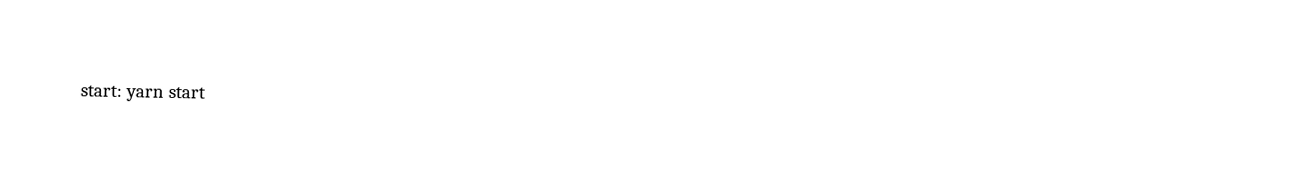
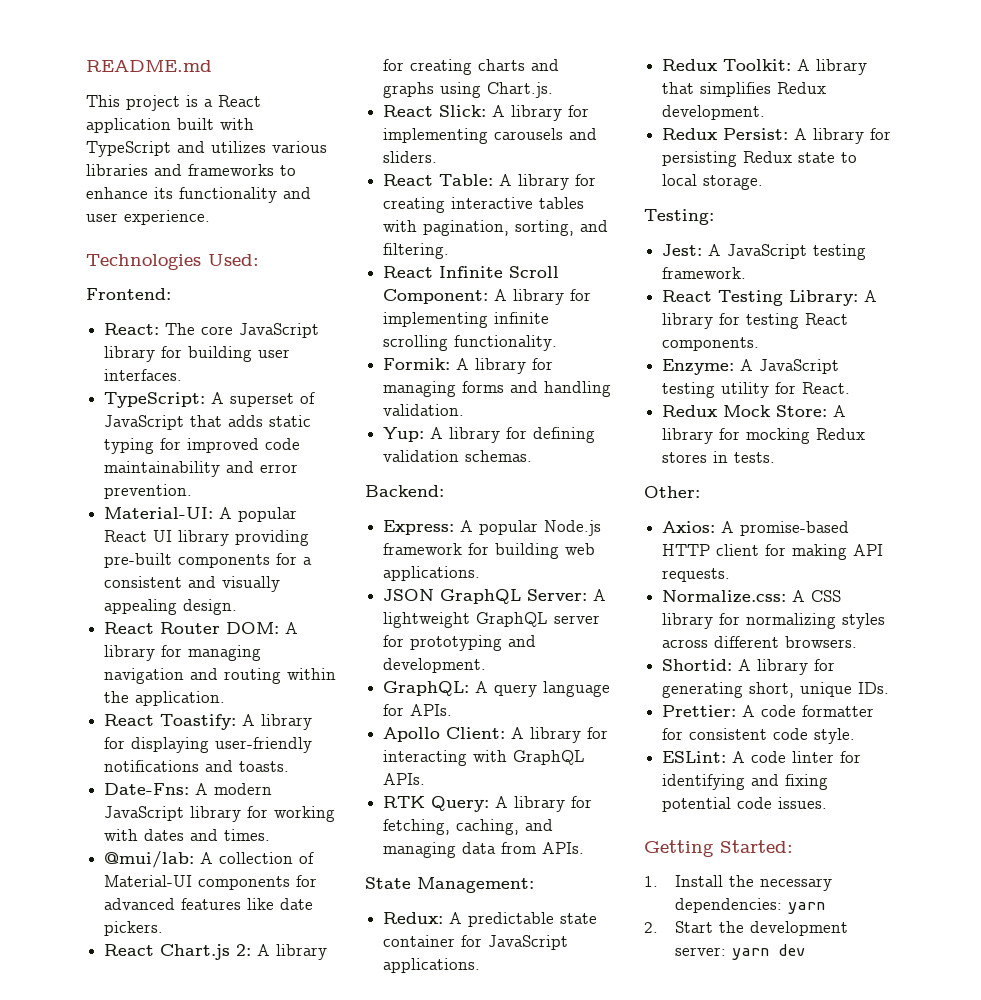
- start: yarn start
+ README.md
+ This project is a React application built with TypeScript and utilizes various libraries and frameworks to enhance its functionality and user experience.
+ Technologies Used:
+ Frontend:
+ React: The core JavaScript library for building user interfaces.
+ TypeScript: A superset of JavaScript that adds static typing for improved code maintainability and error prevention.
+ Material-UI: A popular React UI library providing pre-built components for a consistent and visually appealing design.
+ React Router DOM: A library for managing navigation and routing within the application.
+ React Toastify: A library for displaying user-friendly notifications and toasts.
+ Date-Fns: A modern JavaScript library for working with dates and times.
+ @mui/lab: A collection of Material-UI components for advanced features like date pickers.
+ React Chart.js 2: A library for creating charts and graphs using Chart.js.
+ React Slick: A library for implementing carousels and sliders.
+ React Table: A library for creating interactive tables with pagination, sorting, and filtering.
+ React Infinite Scroll Component: A library for implementing infinite scrolling functionality.
+ Formik: A library for managing forms and handling validation.
+ Yup: A library for defining validation schemas.
+ Backend:
+ Express: A popular Node.js framework for building web applications.
+ JSON GraphQL Server: A lightweight GraphQL server for prototyping and development.
+ GraphQL: A query language for APIs.
+ Apollo Client: A library for interacting with GraphQL APIs.
+ RTK Query: A library for fetching, caching, and managing data from APIs.
+ State Management:
+ Redux: A predictable state container for JavaScript applications.
+ Redux Toolkit: A library that simplifies Redux development.
+ Redux Persist: A library for persisting Redux state to local storage.
+ Testing:
+ Jest: A JavaScript testing framework.
+ React Testing Library: A library for testing React components.
+ Enzyme: A JavaScript testing utility for React.
+ Redux Mock Store: A library for mocking Redux stores in tests.
+ Other:
+ Axios: A promise-based HTTP client for making API requests.
+ Normalize.css: A CSS library for normalizing styles across different browsers.
+ Shortid: A library for generating short, unique IDs.
+ Prettier: A code formatter for consistent code style.
+ ESLint: A code linter for identifying and fixing potential code issues.
+ Getting Started:
+ 1. Install the necessary dependencies: yarn
+ 2. Start the development server: yarn dev

